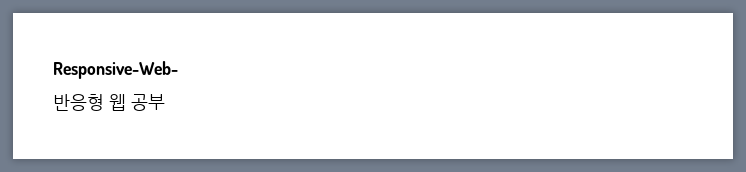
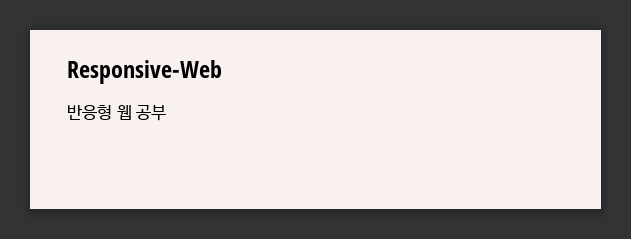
- Responsive-Web-
+ Responsive-Web

